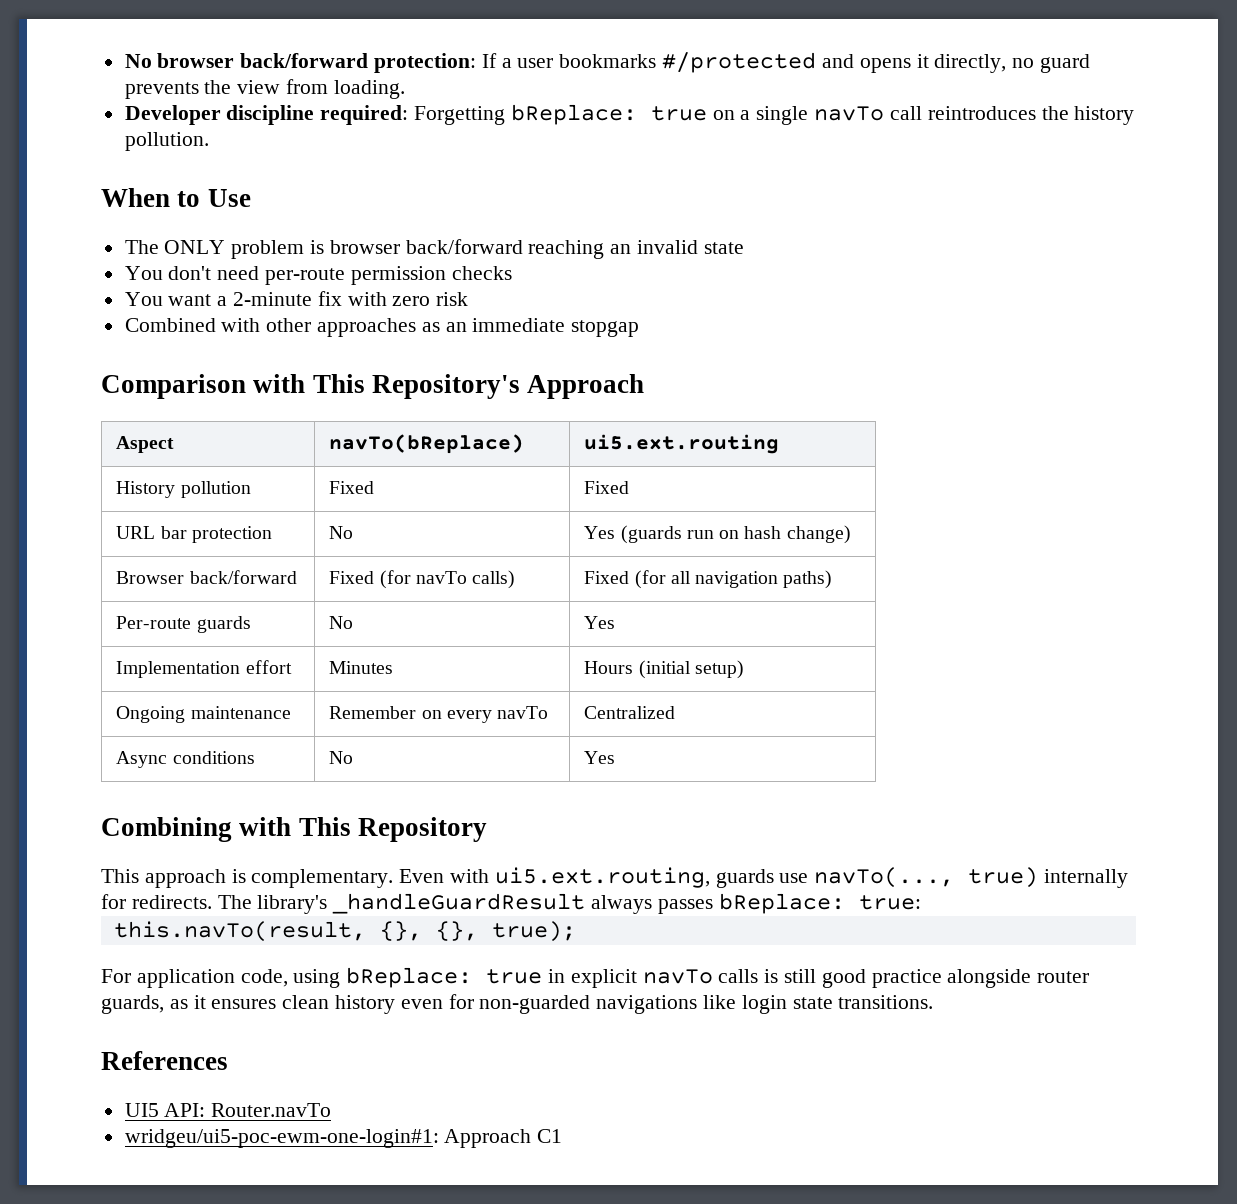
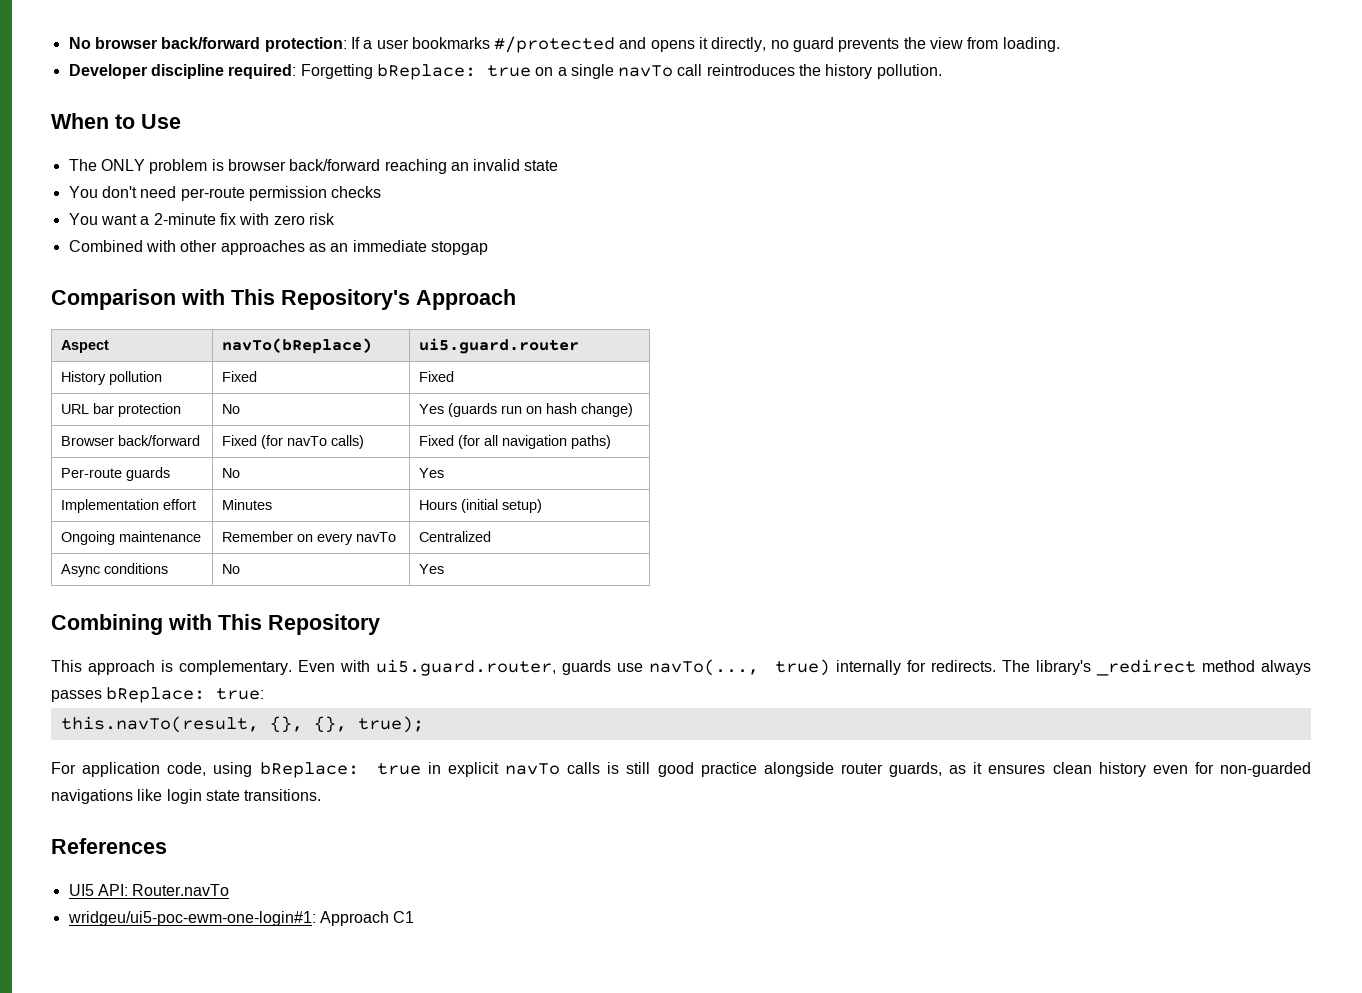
- Aspect | navTo(bReplace) | ui5.ext.routing
+ Aspect | navTo(bReplace) | ui5.guard.router
- Even with ui5.ext.routing, guards use navTo(..., true) internally for redirects.
+ Even with ui5.guard.router, guards use navTo(..., true) internally for redirects.
- The library's _handleGuardResult always passes bReplace: true:
+ The library's _redirect method always passes bReplace: true:

